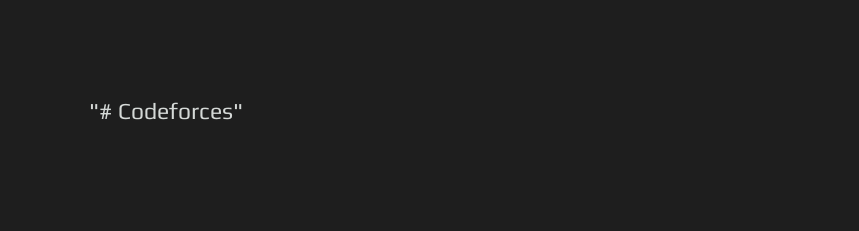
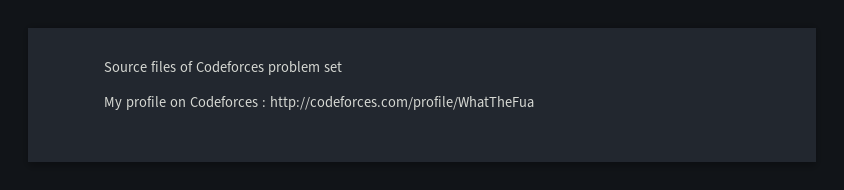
- "# Codeforces"
+ Source files of Codeforces problem set
+ My profile on Codeforces : http://codeforces.com/profile/WhatTheFua

